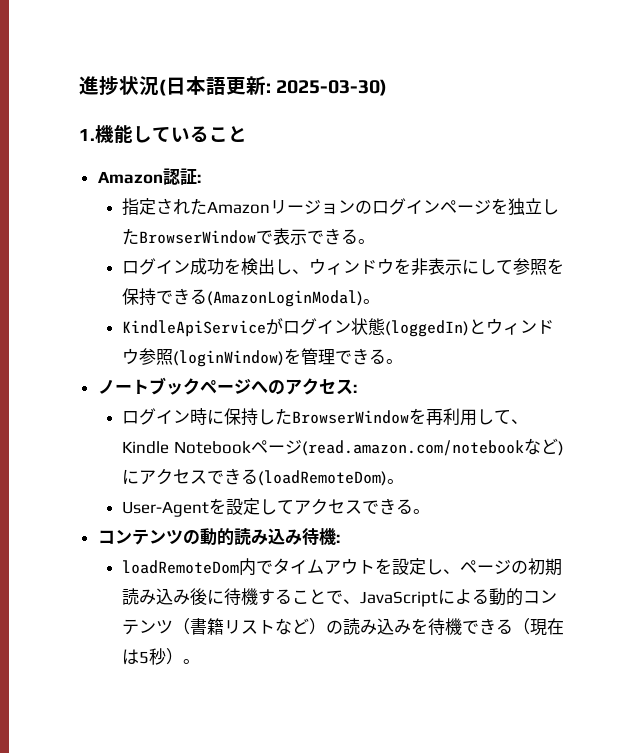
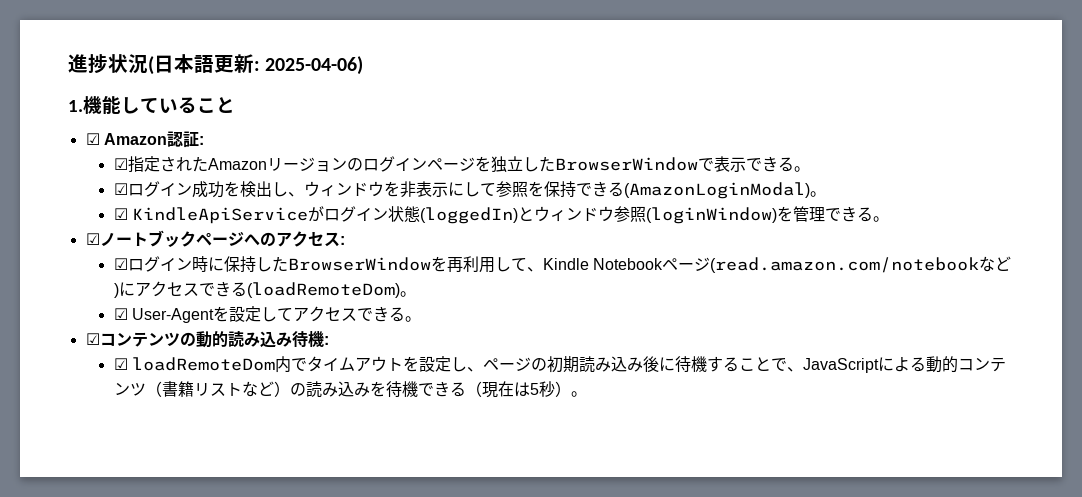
- 進捗状況(日本語更新: 2025-03-30)
+ 進捗状況(日本語更新: 2025-04-06)
- Amazon認証:
+ ☑ Amazon認証:
- 指定されたAmazonリージョンのログインページを独立したBrowserWindowで表示できる。
+ ☑指定されたAmazonリージョンのログインページを独立したBrowserWindowで表示できる。
- ログイン成功を検出し、ウィンドウを非表示にして参照を保持できる(AmazonLoginModal)。
+ ☑ログイン成功を検出し、ウィンドウを非表示にして参照を保持できる(AmazonLoginModal)。
- KindleApiServiceがログイン状態(loggedIn)とウィンドウ参照(loginWindow)を管理できる。
+ ☑ KindleApiServiceがログイン状態(loggedIn)とウィンドウ参照(loginWindow)を管理できる。
- ノートブックページへのアクセス:
+ ☑ノートブックページへのアクセス:
- ログイン時に保持したBrowserWindowを再利用して、Kindle Notebookページ(read.amazon.com/notebookなど)にアクセスできる(loadRemoteDom)。
+ ☑ログイン時に保持したBrowserWindowを再利用して、Kindle Notebookページ(read.amazon.com/notebookなど)にアクセスできる(loadRemoteDom)。
- User-Agentを設定してアクセスできる。
+ ☑ User-Agentを設定してアクセスできる。
- コンテンツの動的読み込み待機:
+ ☑コンテンツの動的読み込み待機:
- loadRemoteDom内でタイムアウトを設定し、ページの初期読み込み後に待機することで、JavaScriptによる動的コンテンツ（書籍リストなど）の読み込みを待機できる（現在は5秒）。
+ ☑ loadRemoteDom内でタイムアウトを設定し、ページの初期読み込み後に待機することで、JavaScriptによる動的コンテンツ（書籍リストなど）の読み込みを待機できる（現在は5秒）。

